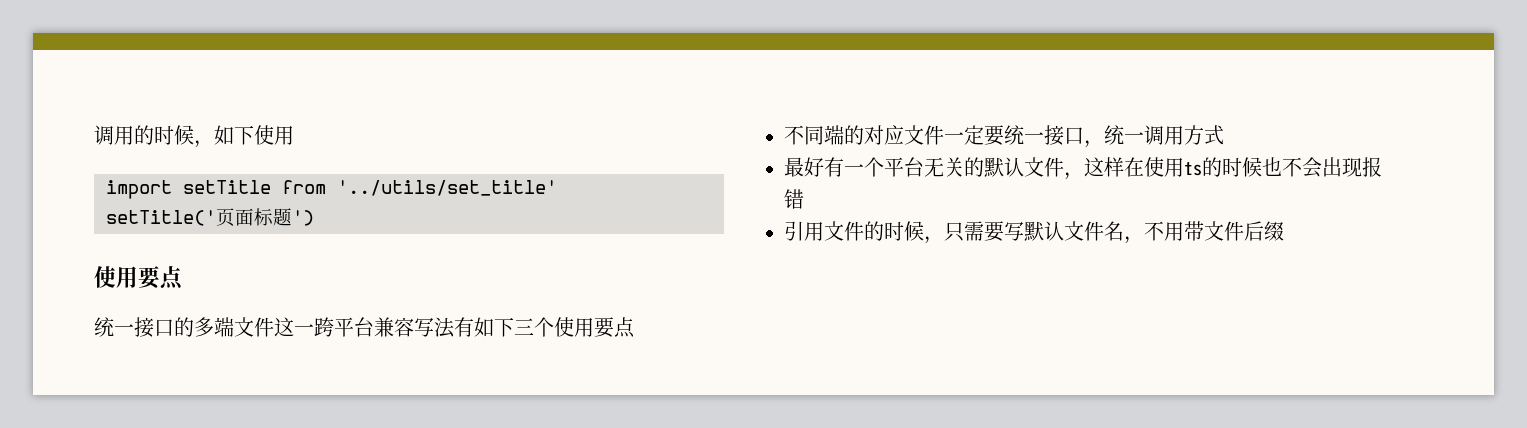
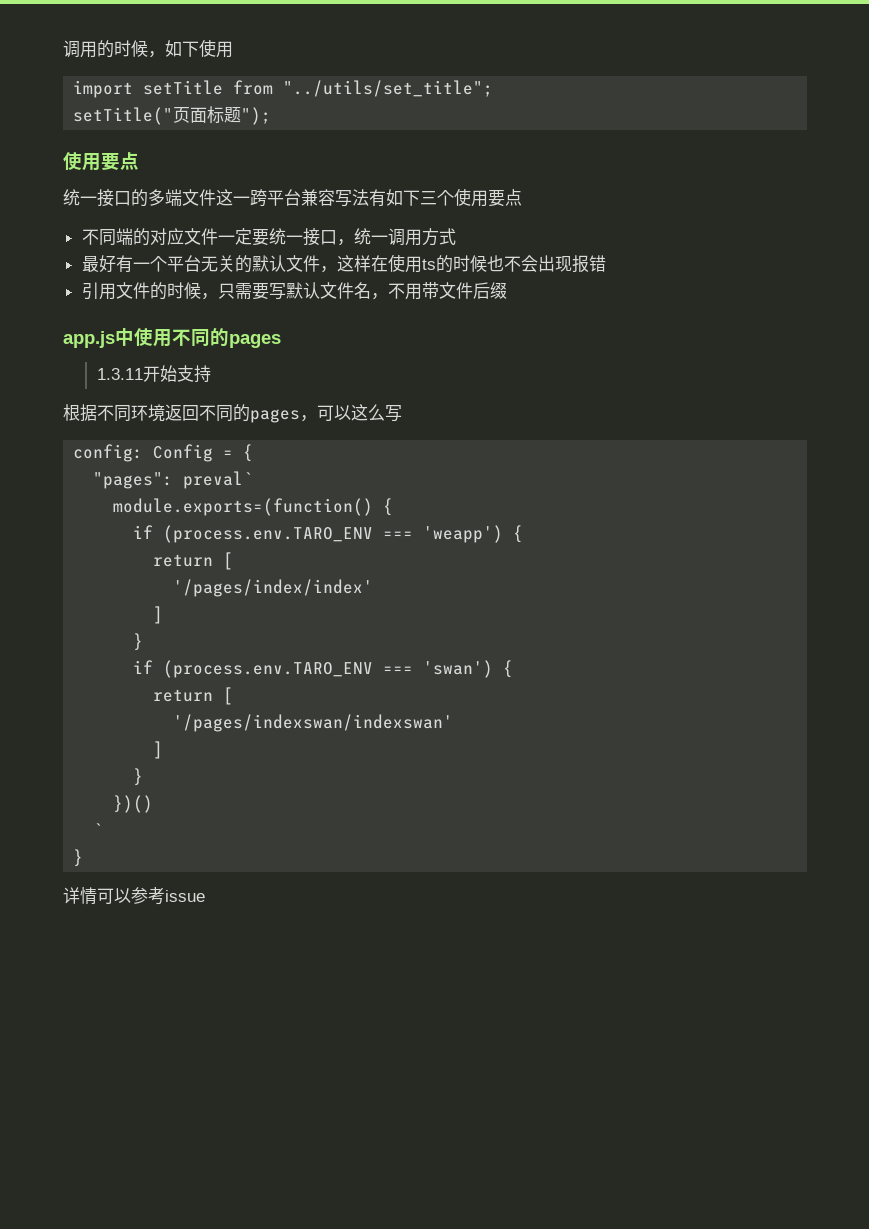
- import setTitle from '../utils/set_title'
- setTitle('页面标题')
+ import setTitle from "../utils/set_title";
+ setTitle("页面标题");
+ app.js中使用不同的pages
+ 1.3.11开始支持
+ 根据不同环境返回不同的pages，可以这么写
+ config: Config = {
+ "pages": preval`
+ module.exports=(function() {
+ if (process.env.TARO_ENV === 'weapp') {
+ return [
+ '/pages/index/index'
+ ]
+ }
+ if (process.env.TARO_ENV === 'swan') {
+ return [
+ '/pages/indexswan/indexswan'
+ ]
+ }
+ })()
+ `
+ }
+ 详情可以参考issue

